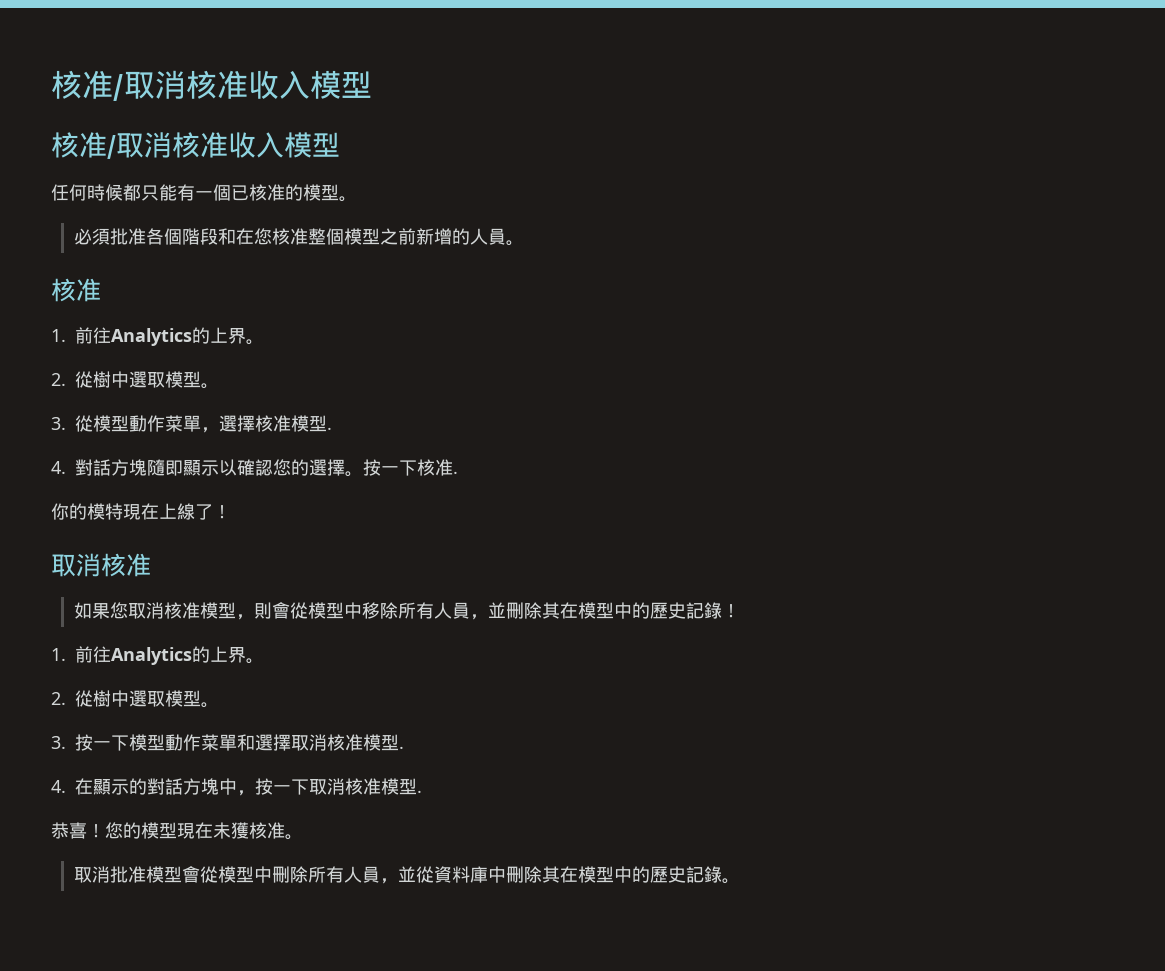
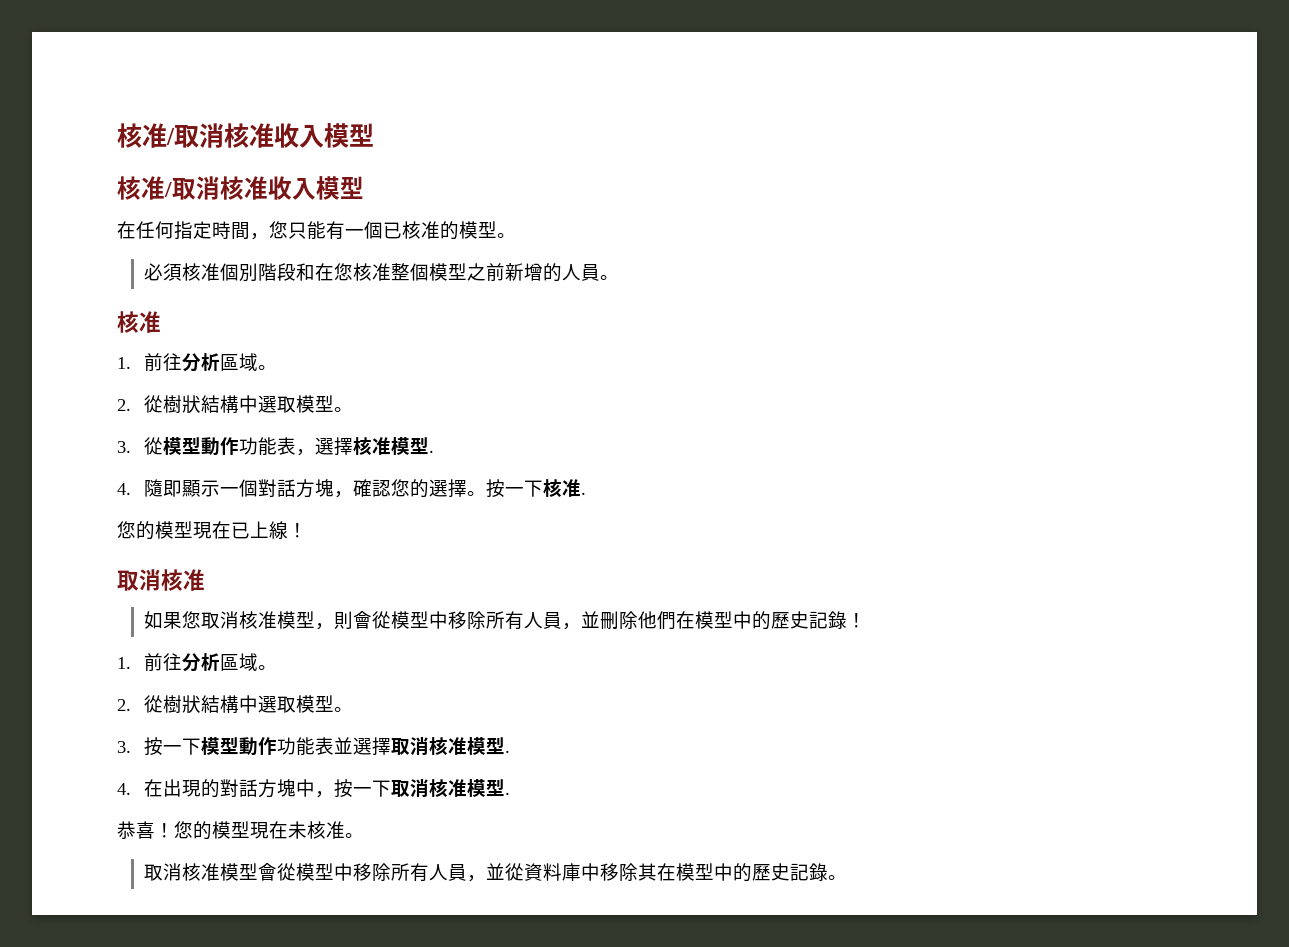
- 任何時候都只能有一個已核准的模型。
+ 在任何指定時間，您只能有一個已核准的模型。
- 必須批准各個階段和在您核准整個模型之前新增的人員。
+ 必須核准個別階段和在您核准整個模型之前新增的人員。
  核准
- 1.前往Analytics的上界。
- 2.從樹中選取模型。
+ 1.前往分析區域。
+ 2.從樹狀結構中選取模型。
- 3.從模型動作菜單，選擇核准模型.
+ 3.從模型動作功能表，選擇核准模型.
- 4.對話方塊隨即顯示以確認您的選擇。
+ 4.隨即顯示一個對話方塊，確認您的選擇。
- 你的模特現在上線了！
+ 您的模型現在已上線！
- 如果您取消核准模型，則會從模型中移除所有人員，並刪除其在模型中的歷史記錄！
- 1.前往Analytics的上界。
- 2.從樹中選取模型。
+ 如果您取消核准模型，則會從模型中移除所有人員，並刪除他們在模型中的歷史記錄！
+ 1.前往分析區域。
+ 2.從樹狀結構中選取模型。
- 3.按一下模型動作菜單和選擇取消核准模型.
+ 3.按一下模型動作功能表並選擇取消核准模型.
- 4.在顯示的對話方塊中，按一下取消核准模型.
+ 4.在出現的對話方塊中，按一下取消核准模型.
- 您的模型現在未獲核准。
+ 您的模型現在未核准。
- 取消批准模型會從模型中刪除所有人員，並從資料庫中刪除其在模型中的歷史記錄。
+ 取消核准模型會從模型中移除所有人員，並從資料庫中移除其在模型中的歷史記錄。

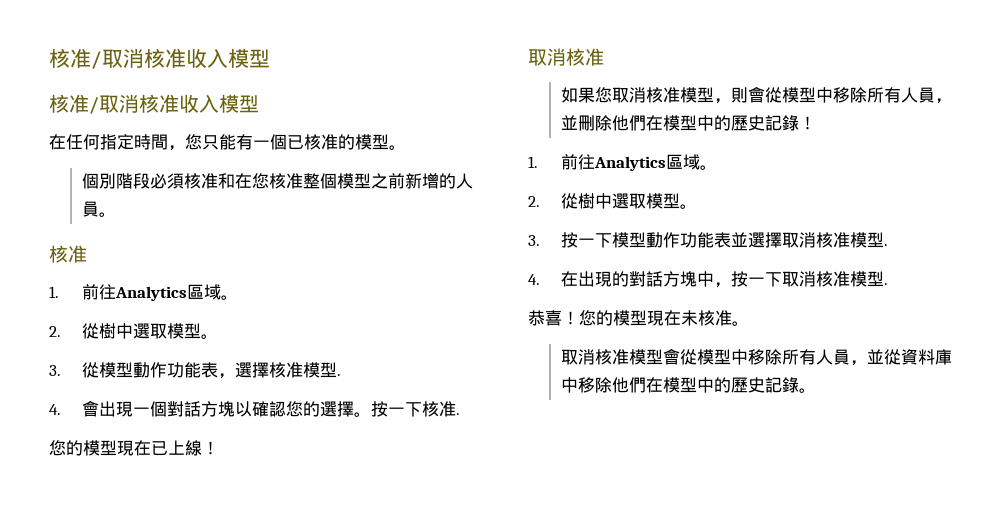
- 必須核准個別階段和在您核准整個模型之前新增的人員。
+ 個別階段必須核准和在您核准整個模型之前新增的人員。
  核准
- 1.前往分析區域。
- 2.從樹狀結構中選取模型。
+ 1.前往Analytics區域。
+ 2.從樹中選取模型。
- 4.隨即顯示一個對話方塊，確認您的選擇。
+ 4.會出現一個對話方塊以確認您的選擇。
  如果您取消核准模型，則會從模型中移除所有人員，並刪除他們在模型中的歷史記錄！
- 1.前往分析區域。
- 2.從樹狀結構中選取模型。
+ 1.前往Analytics區域。
+ 2.從樹中選取模型。
- 取消核准模型會從模型中移除所有人員，並從資料庫中移除其在模型中的歷史記錄。
+ 取消核准模型會從模型中移除所有人員，並從資料庫中移除他們在模型中的歷史記錄。

